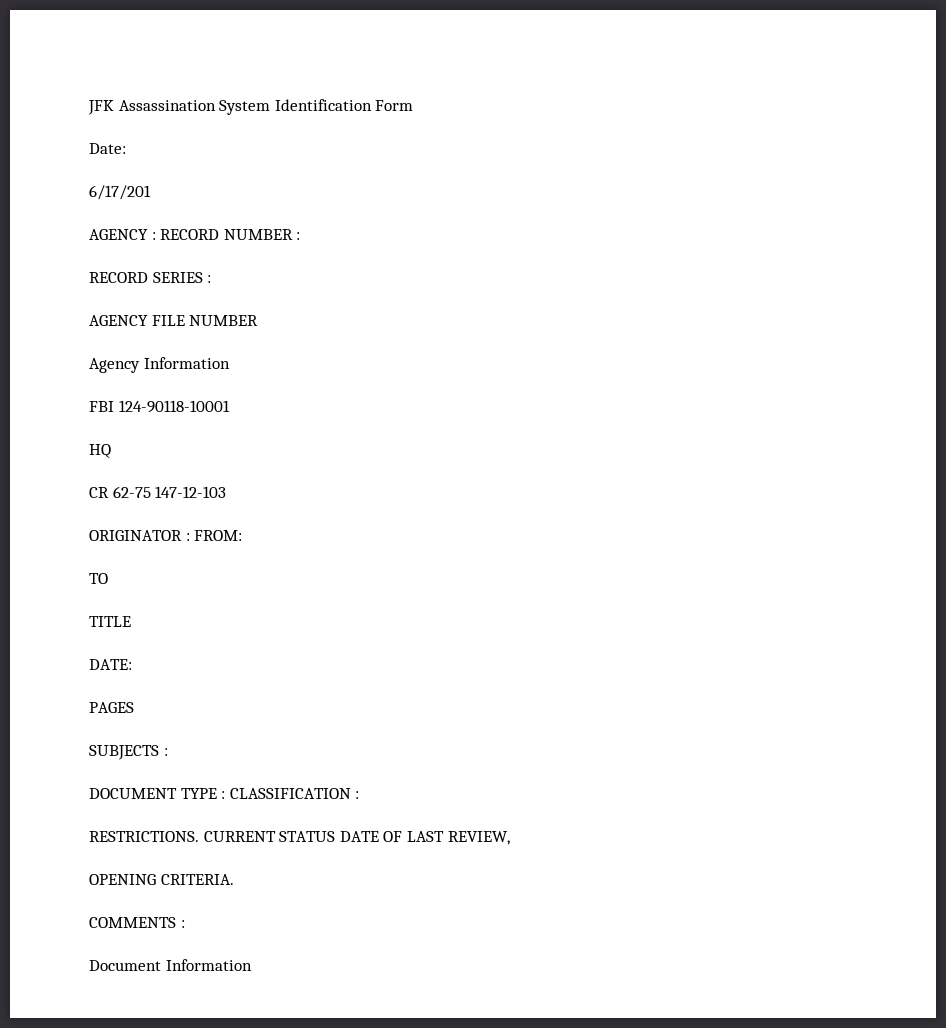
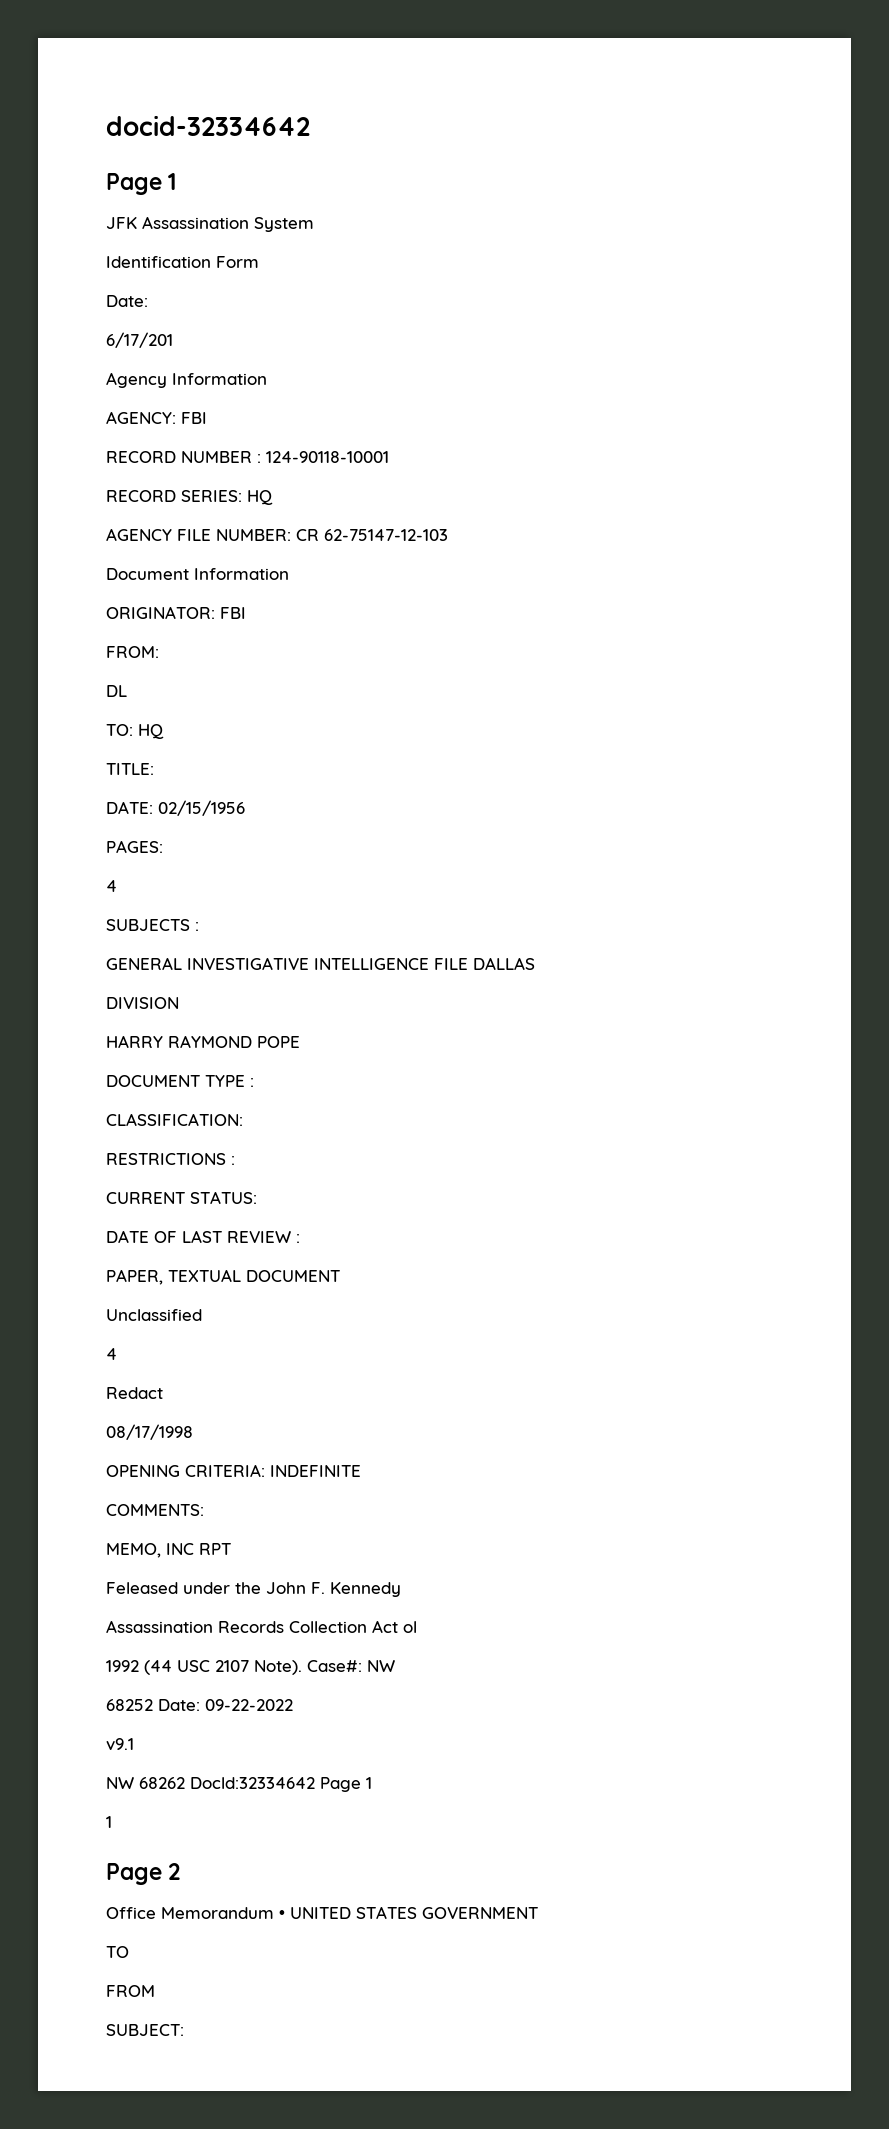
+ docid-32334642
+ Page 1
- JFK Assassination System Identification Form
+ JFK Assassination System
+ Identification Form
- AGENCY : RECORD NUMBER :
- RECORD SERIES :
+ Agency Information
+ AGENCY: FBI
+ RECORD NUMBER : 124-90118-10001
+ RECORD SERIES: HQ
- AGENCY FILE NUMBER
- Agency Information
- FBI 124-90118-10001
- HQ
- CR 62-75 147-12-103
- ORIGINATOR : FROM:
- TO
- TITLE
- DATE:
- PAGES
+ AGENCY FILE NUMBER: CR 62-75147-12-103
+ Document Information
+ ORIGINATOR: FBI
+ FROM:
+ DL
+ TO: HQ
+ TITLE:
+ DATE: 02/15/1956
+ PAGES:
+ 4
  SUBJECTS :
+ GENERAL INVESTIGATIVE INTELLIGENCE FILE DALLAS
+ DIVISION
+ HARRY RAYMOND POPE
- DOCUMENT TYPE : CLASSIFICATION :
- RESTRICTIONS. CURRENT STATUS DATE OF LAST REVIEW,
- OPENING CRITERIA.
- COMMENTS :
- Document Information
+ DOCUMENT TYPE :
+ CLASSIFICATION:
+ RESTRICTIONS :
+ CURRENT STATUS:
+ DATE OF LAST REVIEW :
+ PAPER, TEXTUAL DOCUMENT
+ Unclassified
+ 4
+ Redact
+ 08/17/1998
+ OPENING CRITERIA: INDEFINITE
+ COMMENTS:
+ MEMO, INC RPT
+ Feleased under the John F. Kennedy
+ Assassination Records Collection Act ol
+ 1992 (44 USC 2107 Note). Case#: NW
+ 68252 Date: 09-22-2022
+ v9.1
+ NW 68262 Docld:32334642 Page 1
+ 1
+ Page 2
+ Office Memorandum • UNITED STATES GOVERNMENT
+ TO
+ FROM
+ SUBJECT:

